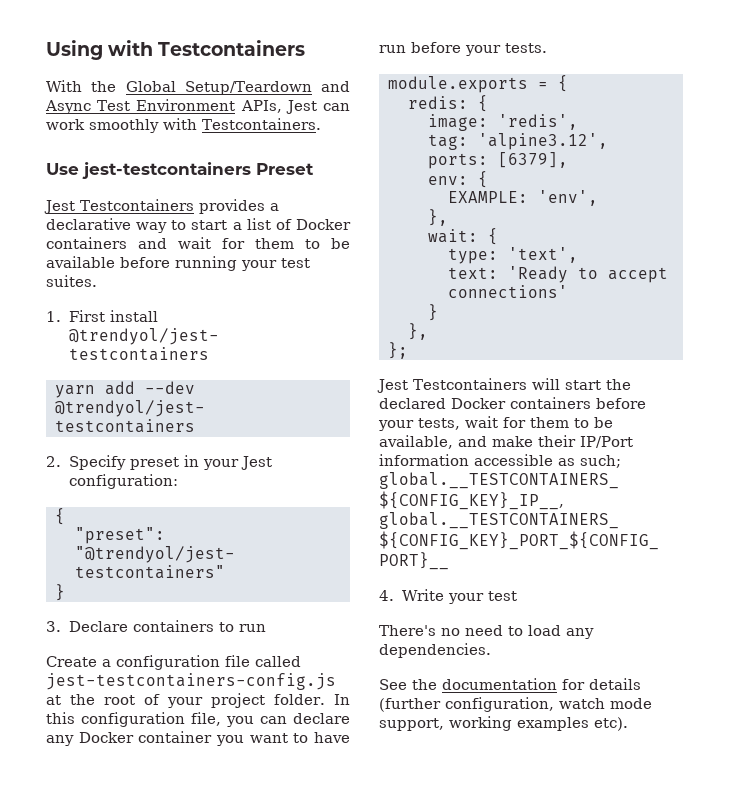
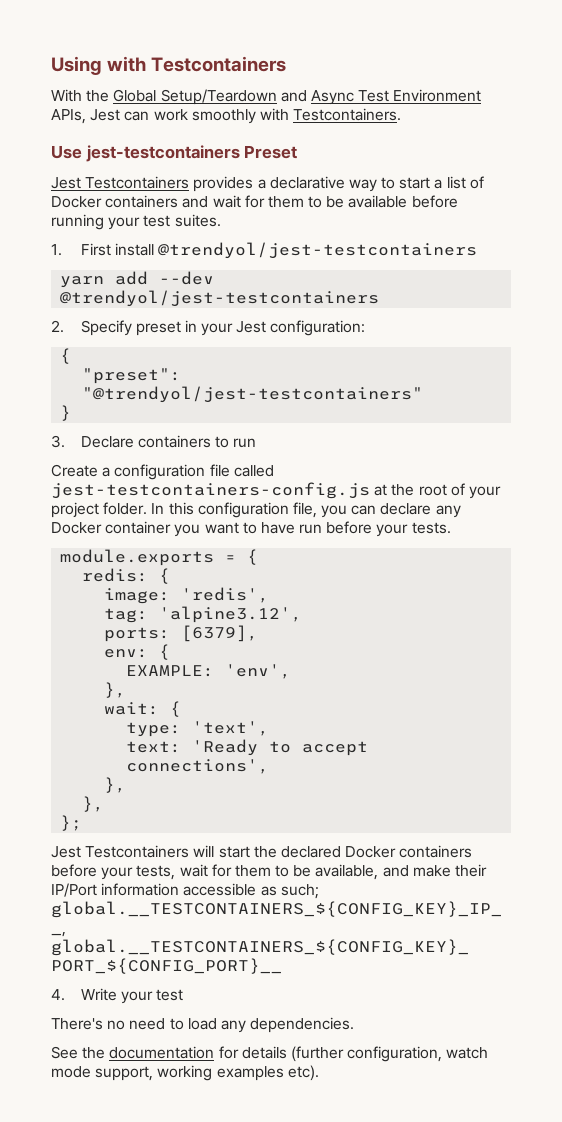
- text: 'Ready to accept connections'
- }
+ text: 'Ready to accept connections',
+ },

